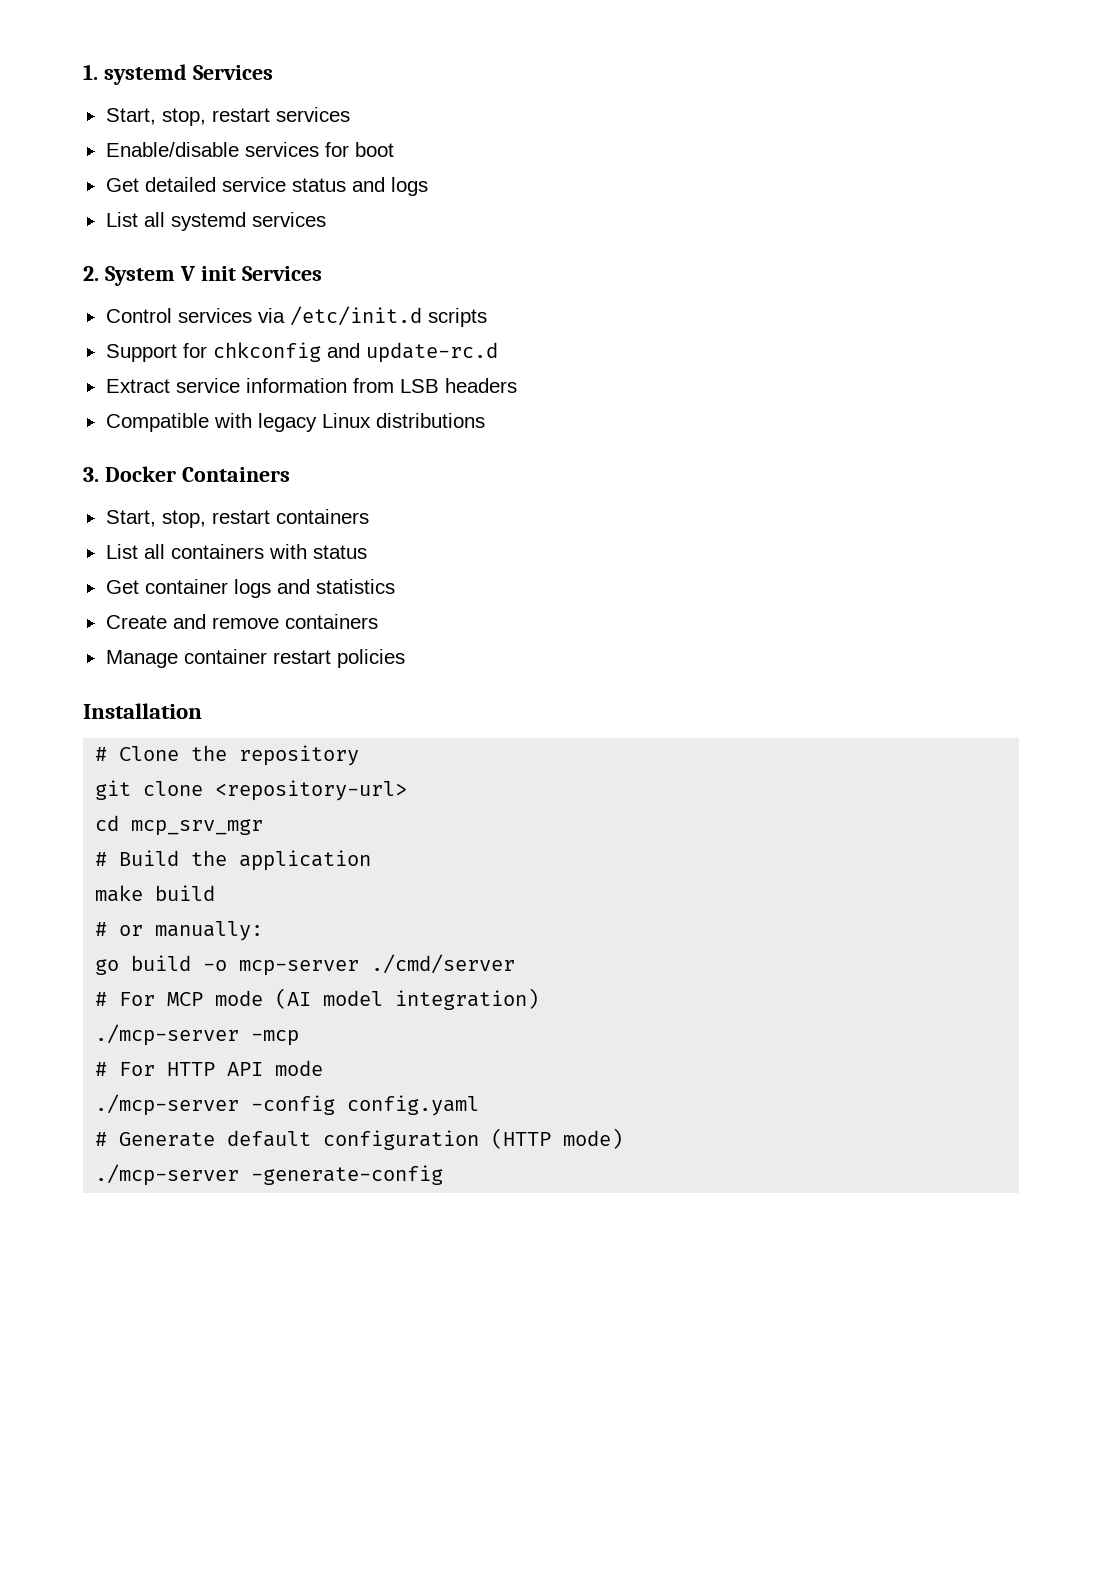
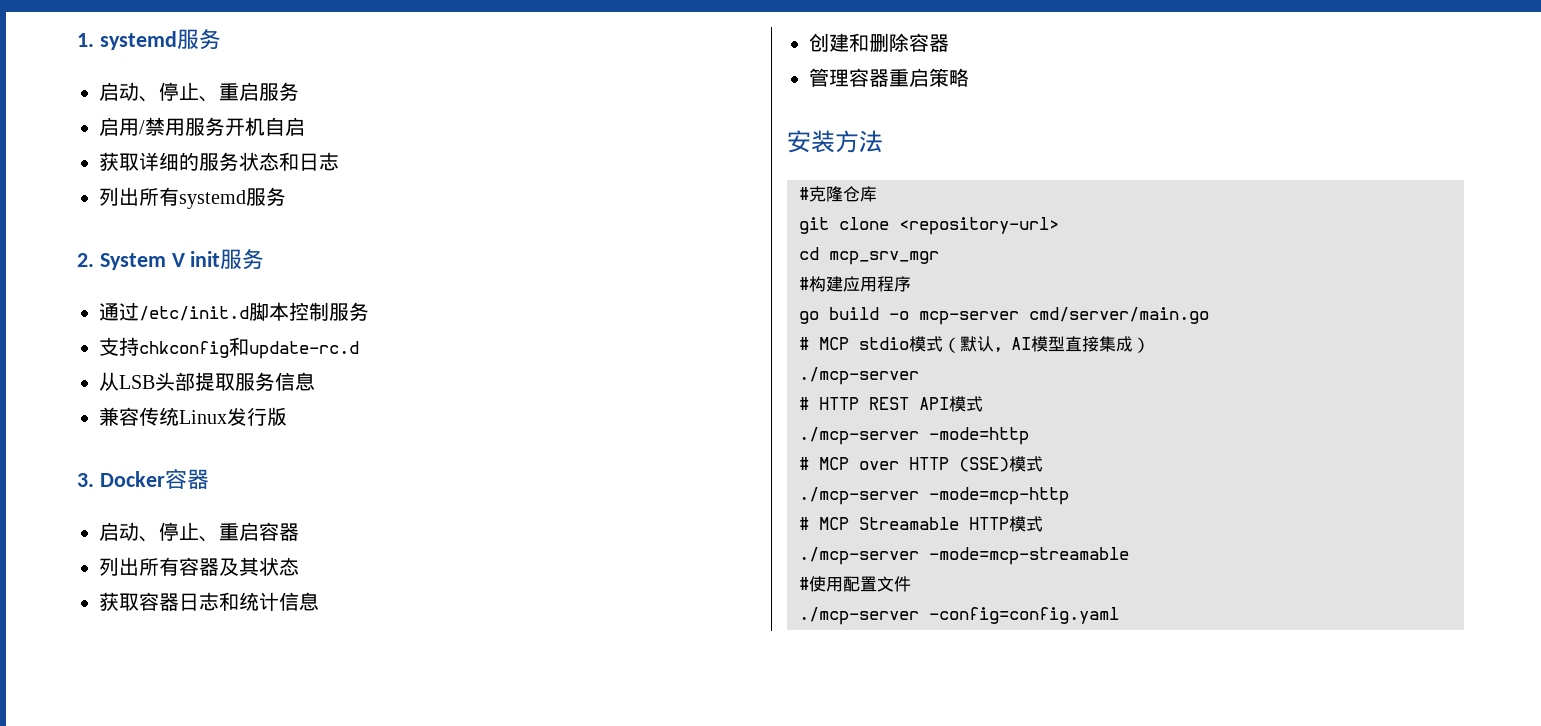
- 1. systemd Services
- Start, stop, restart services
- Enable/disable services for boot
- Get detailed service status and logs
- List all systemd services
- 2. System V init Services
- Control services via /etc/init.d scripts
- Support for chkconfig and update-rc.d
- Extract service information from LSB headers
- Compatible with legacy Linux distributions
- 3. Docker Containers
- Start, stop, restart containers
- List all containers with status
- Get container logs and statistics
- Create and remove containers
- Manage container restart policies
- Installation
- # Clone the repository
+ 1. systemd服务
+ 启动、停止、重启服务
+ 启用/禁用服务开机自启
+ 获取详细的服务状态和日志
+ 列出所有systemd服务
+ 2. System V init服务
+ 通过/etc/init.d脚本控制服务
+ 支持chkconfig和update-rc.d
+ 从LSB头部提取服务信息
+ 兼容传统Linux发行版
+ 3. Docker容器
+ 启动、停止、重启容器
+ 列出所有容器及其状态
+ 获取容器日志和统计信息
+ 创建和删除容器
+ 管理容器重启策略
+ 安装方法
+ #克隆仓库
- # Build the application
- make build
- # or manually:
+ #构建应用程序
- go build -o mcp-server ./cmd/server
- # For MCP mode (AI model integration)
- ./mcp-server -mcp
- # For HTTP API mode
- ./mcp-server -config config.yaml
- # Generate default configuration (HTTP mode)
- ./mcp-server -generate-config
+ go build -o mcp-server cmd/server/main.go
+ # MCP stdio模式（默认，AI模型直接集成）
+ ./mcp-server
+ # HTTP REST API模式
+ ./mcp-server -mode=http
+ # MCP over HTTP (SSE)模式
+ ./mcp-server -mode=mcp-http
+ # MCP Streamable HTTP模式
+ ./mcp-server -mode=mcp-streamable
+ #使用配置文件
+ ./mcp-server -config=config.yaml

